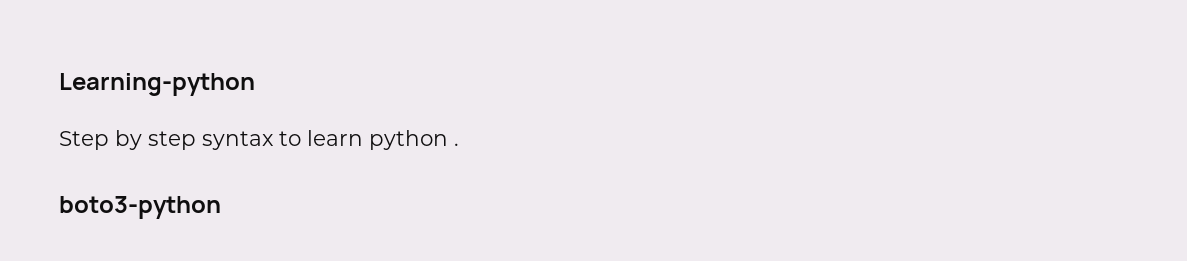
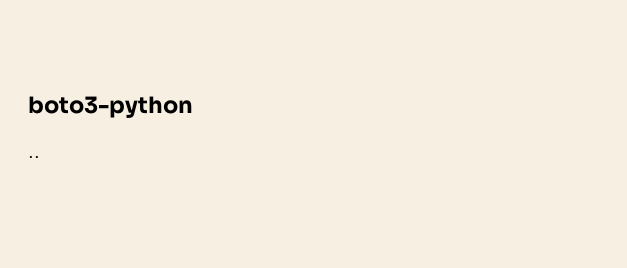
- Learning-python
- Step by step syntax to learn python .
  boto3-python
+ ..

